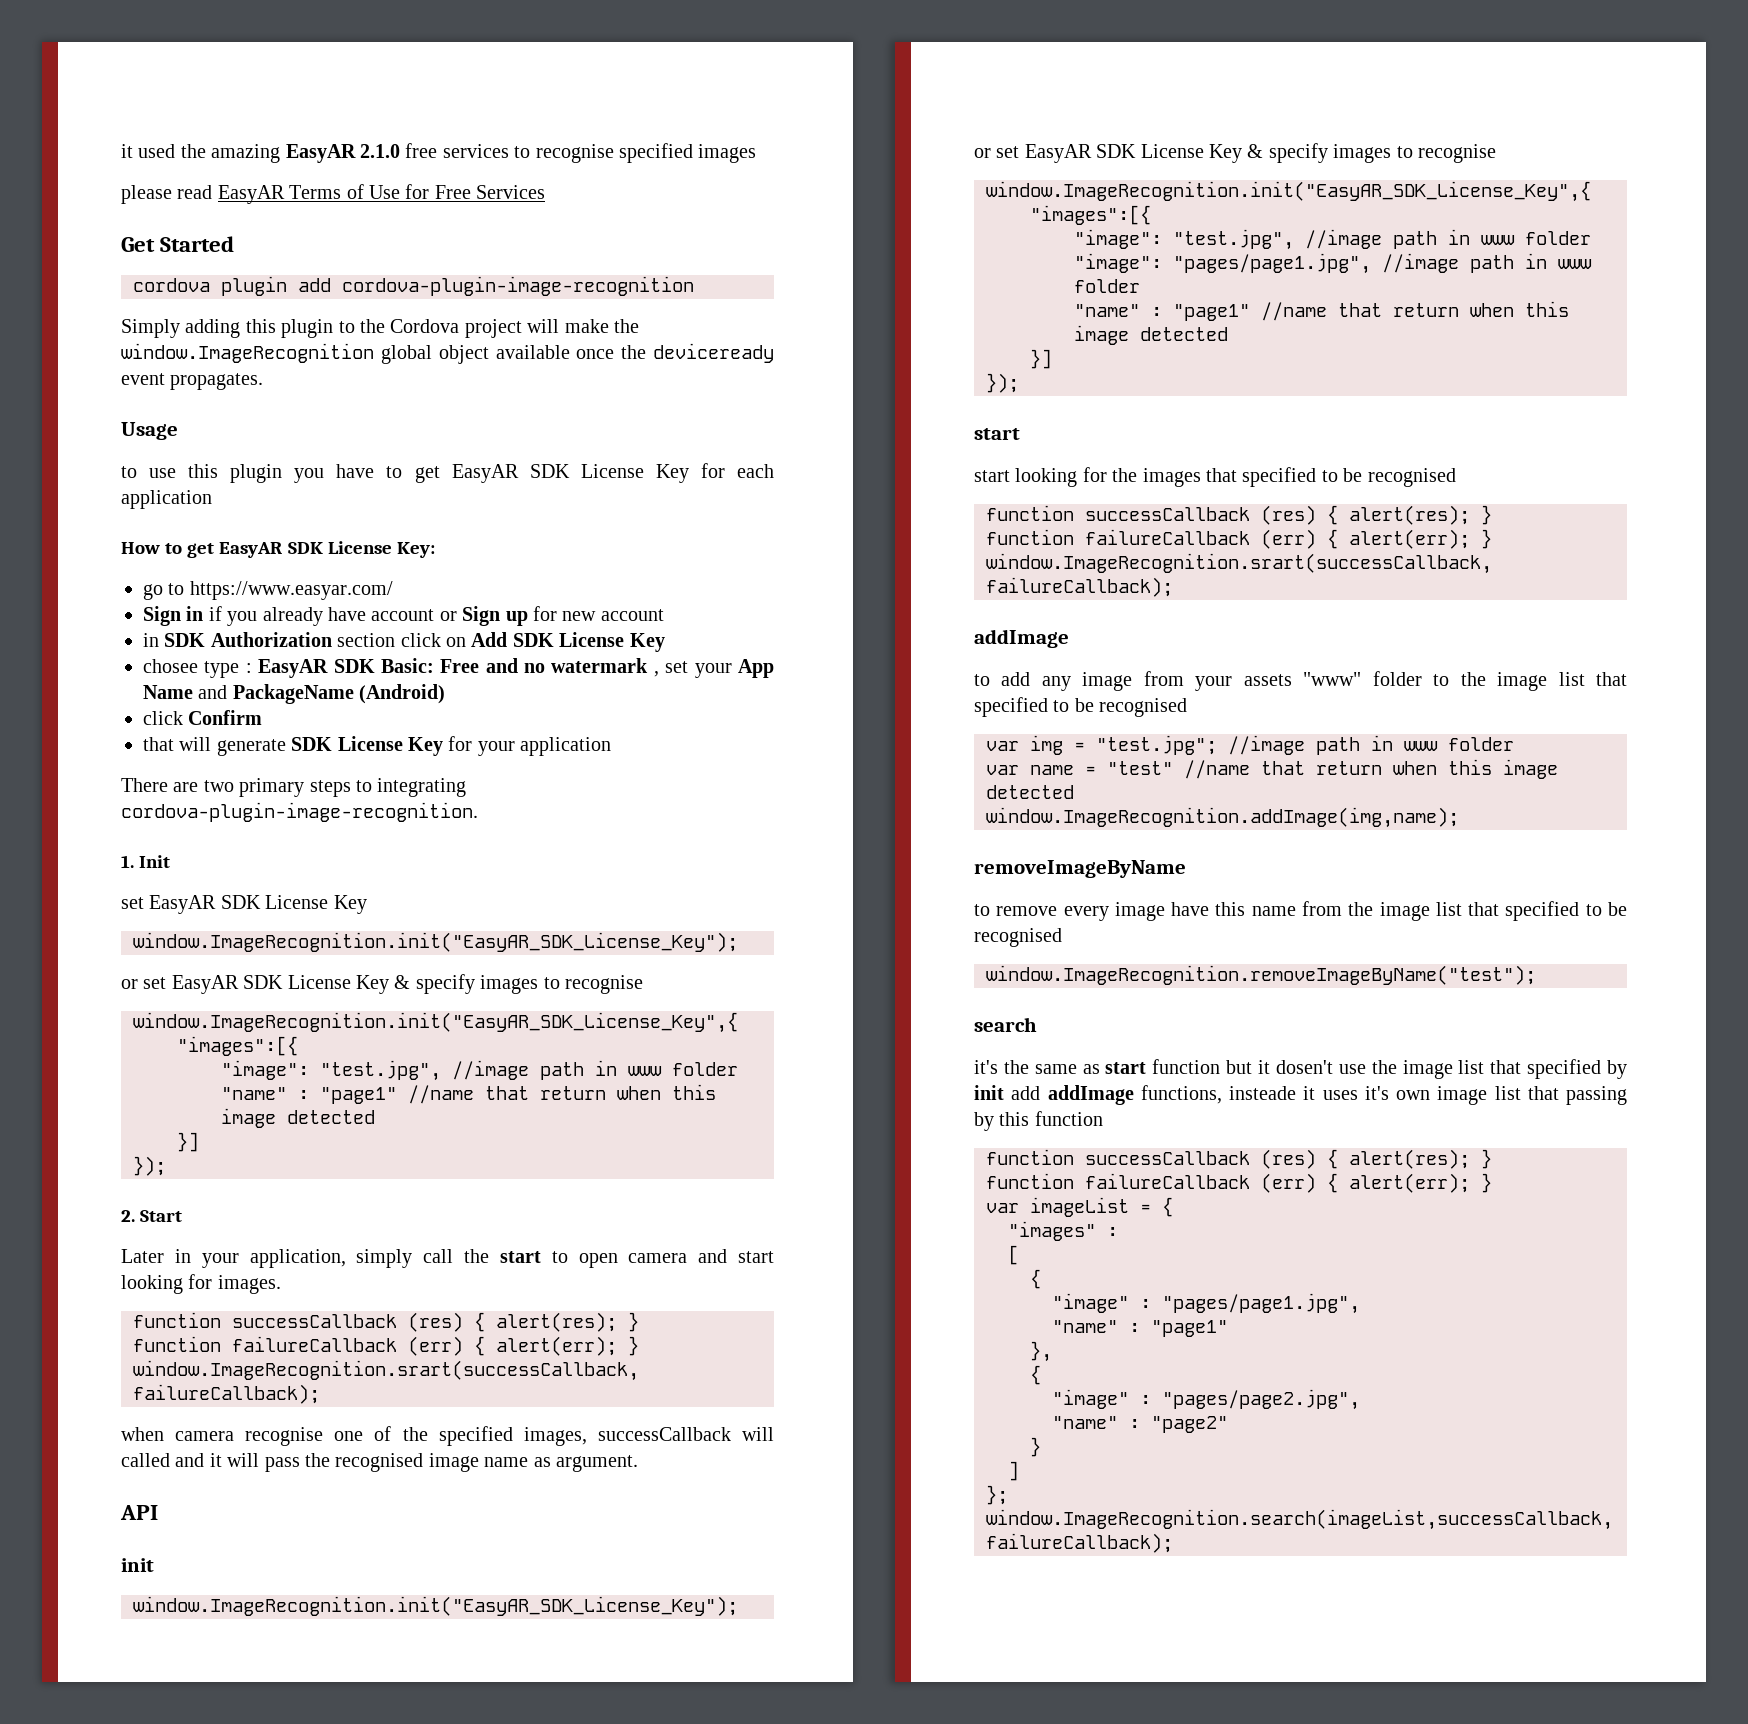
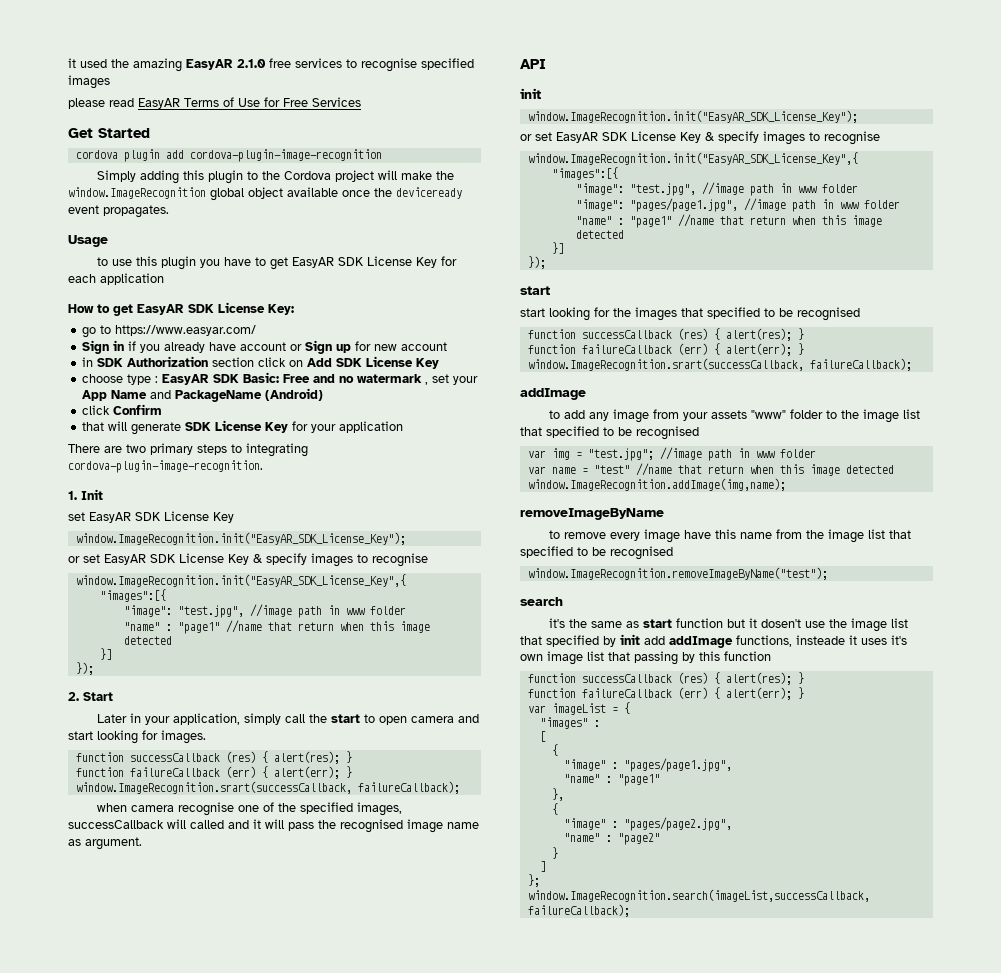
- chosee type : EasyAR SDK Basic: Free and no watermark , set your App Name and PackageName (Android)
+ choose type : EasyAR SDK Basic: Free and no watermark , set your App Name and PackageName (Android)

